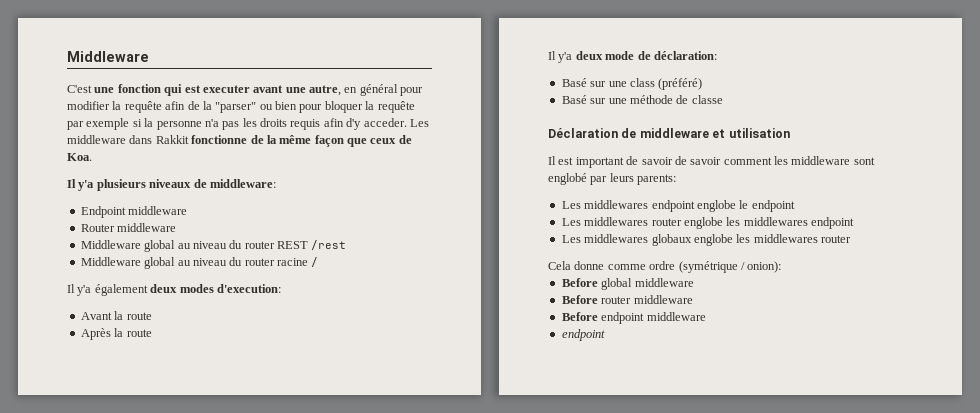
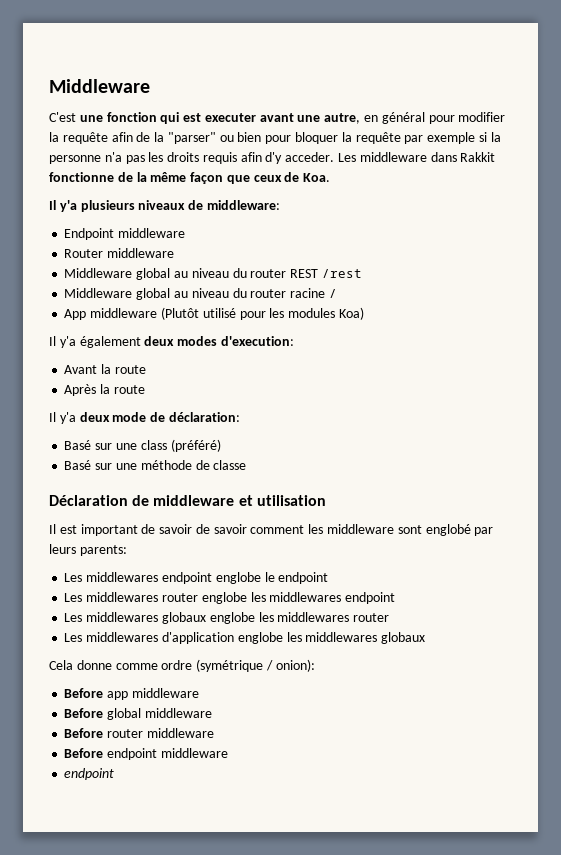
+ App middleware (Plutôt utilisé pour les modules Koa)
+ Les middlewares d'application englobe les middlewares globaux
+ Before app middleware

